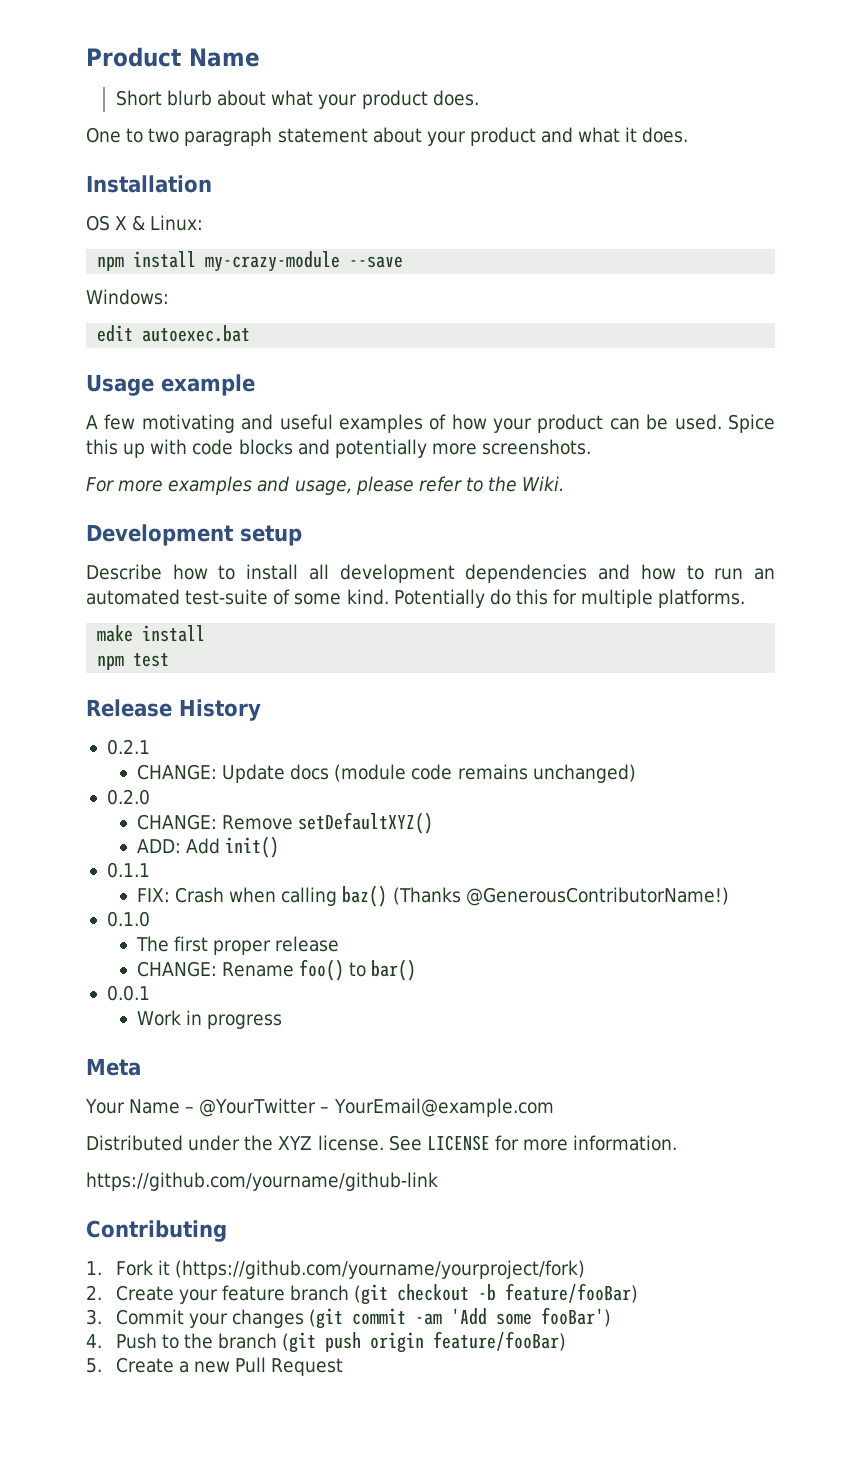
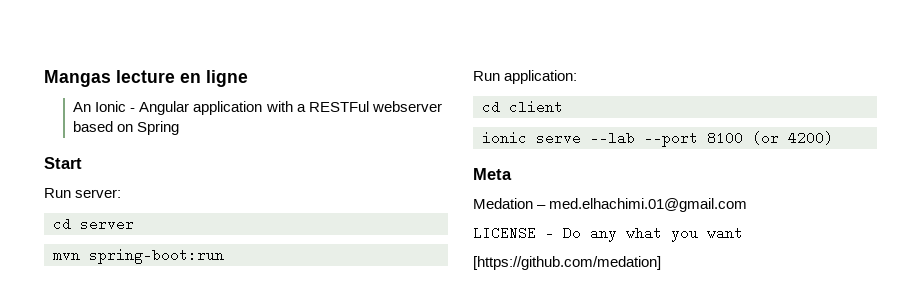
- Product Name
- Short blurb about what your product does.
- One to two paragraph statement about your product and what it does.
- Installation
- OS X & Linux:
- npm install my-crazy-module --save
- Windows:
- edit autoexec.bat
- Usage example
- A few motivating and useful examples of how your product can be used. Spice this up with code blocks and potentially more screenshots.
- For more examples and usage, please refer to the Wiki.
- Development setup
- Describe how to install all development dependencies and how to run an automated test-suite of some kind. Potentially do this for multiple platforms.
- make install
- npm test
- Release History
- 0.2.1
- CHANGE: Update docs (module code remains unchanged)
- 0.2.0
- CHANGE: Remove setDefaultXYZ()
- ADD: Add init()
- 0.1.1
- FIX: Crash when calling baz() (Thanks @GenerousContributorName!)
- 0.1.0
- The first proper release
- CHANGE: Rename foo() to bar()
- 0.0.1
- Work in progress
+ Mangas lecture en ligne
+ An Ionic - Angular application with a RESTFul webserver based on Spring
+ Start
+ Run server:
+ cd server
+ mvn spring-boot:run
+ Run application:
+ cd client
+ ionic serve --lab --port 8100 (or 4200)
  Meta
- Your Name – @YourTwitter – YourEmail@example.com
- Distributed under the XYZ license. See LICENSE for more information.
- https://github.com/yourname/github-link
- Contributing
- 1. Fork it (https://github.com/yourname/yourproject/fork)
- 2. Create your feature branch (git checkout -b feature/fooBar)
- 3. Commit your changes (git commit -am 'Add some fooBar')
- 4. Push to the branch (git push origin feature/fooBar)
- 5. Create a new Pull Request
+ Medation – med.elhachimi.01@gmail.com
+ LICENSE - Do any what you want
+ [https://github.com/medation]

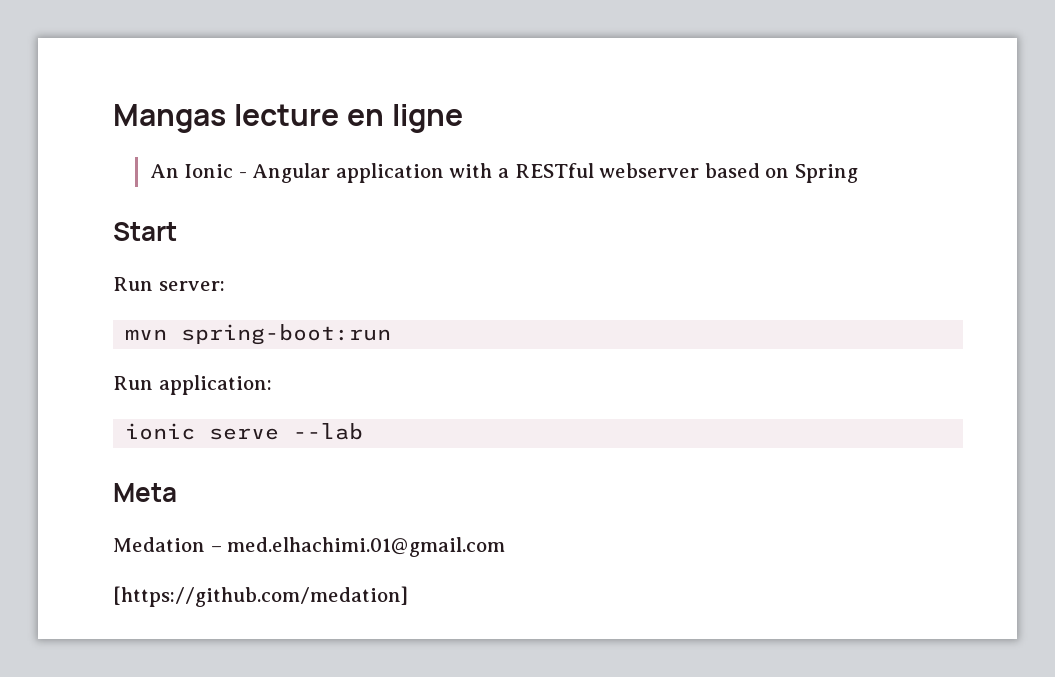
- An Ionic - Angular application with a RESTFul webserver based on Spring
+ An Ionic - Angular application with a RESTful webserver based on Spring
- cd server
- cd client
- ionic serve --lab --port 8100 (or 4200)
+ ionic serve --lab
- LICENSE - Do any what you want

